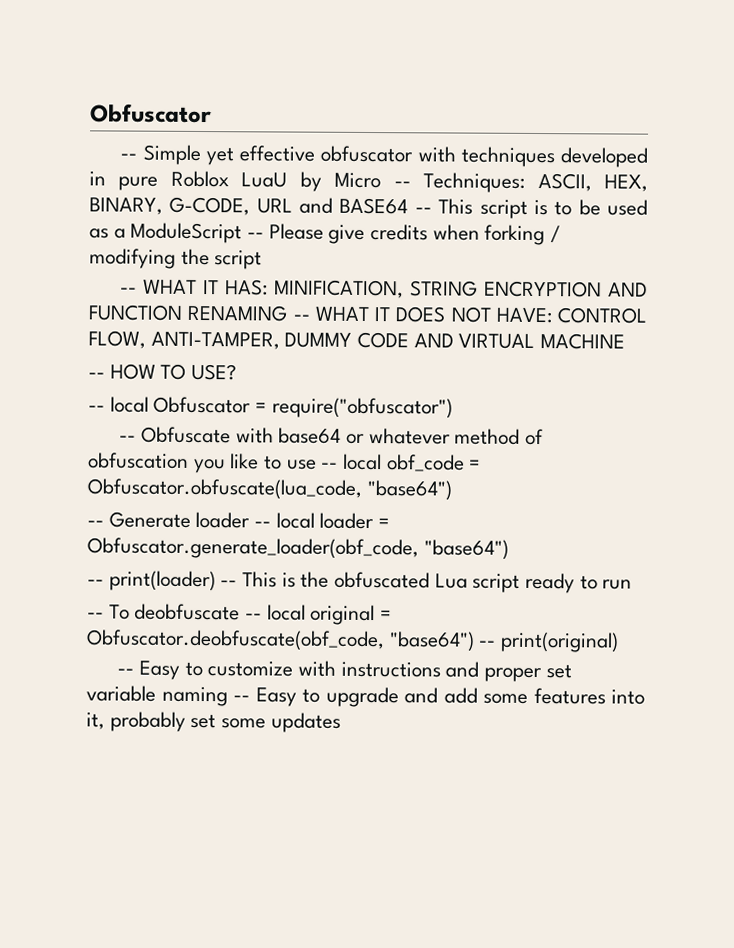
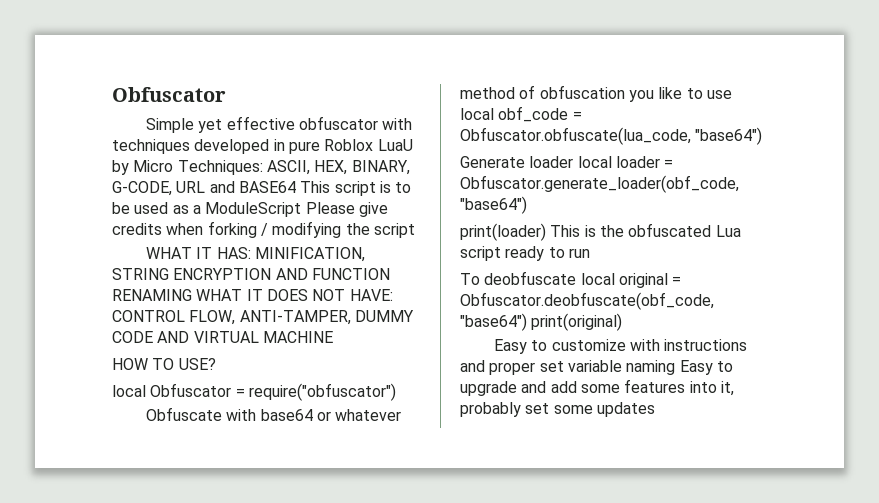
- -- Simple yet effective obfuscator with techniques developed in pure Roblox LuaU by Micro -- Techniques: ASCII, HEX, BINARY, G-CODE, URL and BASE64 -- This script is to be used as a ModuleScript -- Please give credits when forking / modifying the script
+ Simple yet effective obfuscator with techniques developed in pure Roblox LuaU by Micro Techniques: ASCII, HEX, BINARY, G-CODE, URL and BASE64 This script is to be used as a ModuleScript Please give credits when forking / modifying the script
- -- WHAT IT HAS: MINIFICATION, STRING ENCRYPTION AND FUNCTION RENAMING -- WHAT IT DOES NOT HAVE: CONTROL FLOW, ANTI-TAMPER, DUMMY CODE AND VIRTUAL MACHINE
+ WHAT IT HAS: MINIFICATION, STRING ENCRYPTION AND FUNCTION RENAMING WHAT IT DOES NOT HAVE: CONTROL FLOW, ANTI-TAMPER, DUMMY CODE AND VIRTUAL MACHINE
- -- HOW TO USE?
+ HOW TO USE?
- -- local Obfuscator = require("obfuscator")
+ local Obfuscator = require("obfuscator")
- -- Obfuscate with base64 or whatever method of obfuscation you like to use -- local obf_code = Obfuscator.obfuscate(lua_code, "base64")
+ Obfuscate with base64 or whatever method of obfuscation you like to use local obf_code = Obfuscator.obfuscate(lua_code, "base64")
- -- Generate loader -- local loader = Obfuscator.generate_loader(obf_code, "base64")
+ Generate loader local loader = Obfuscator.generate_loader(obf_code, "base64")
- -- print(loader) -- This is the obfuscated Lua script ready to run
+ print(loader) This is the obfuscated Lua script ready to run
- -- To deobfuscate -- local original = Obfuscator.deobfuscate(obf_code, "base64") -- print(original)
+ To deobfuscate local original = Obfuscator.deobfuscate(obf_code, "base64") print(original)
- -- Easy to customize with instructions and proper set variable naming -- Easy to upgrade and add some features into it, probably set some updates
+ Easy to customize with instructions and proper set variable naming Easy to upgrade and add some features into it, probably set some updates

